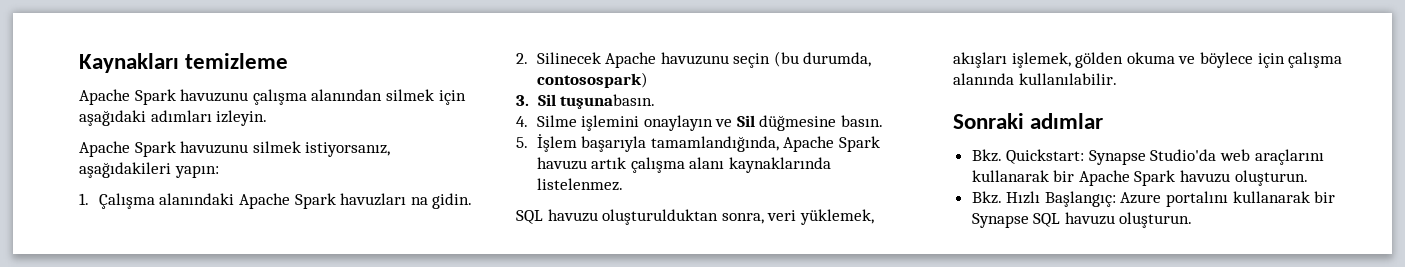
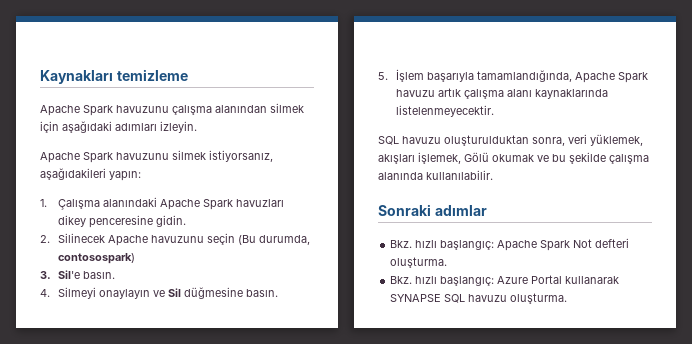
- 1. Çalışma alanındaki Apache Spark havuzları na gidin.
+ 1. Çalışma alanındaki Apache Spark havuzları dikey penceresine gidin.
- 2. Silinecek Apache havuzunu seçin (bu durumda, contosospark)
+ 2. Silinecek Apache havuzunu seçin (Bu durumda, contosospark)
- 3. Sil tuşunabasın.
+ 3. Sil'e basın.
- 4. Silme işlemini onaylayın ve Sil düğmesine basın.
+ 4. Silmeyi onaylayın ve Sil düğmesine basın.
- 5. İşlem başarıyla tamamlandığında, Apache Spark havuzu artık çalışma alanı kaynaklarında listelenmez.
+ 5. İşlem başarıyla tamamlandığında, Apache Spark havuzu artık çalışma alanı kaynaklarında listelenmeyecektir.
- SQL havuzu oluşturulduktan sonra, veri yüklemek, akışları işlemek, gölden okuma ve böylece için çalışma alanında kullanılabilir.
+ SQL havuzu oluşturulduktan sonra, veri yüklemek, akışları işlemek, Gölü okumak ve bu şekilde çalışma alanında kullanılabilir.
- Bkz. Quickstart: Synapse Studio'da web araçlarını kullanarak bir Apache Spark havuzu oluşturun.
- Bkz. Hızlı Başlangıç: Azure portalını kullanarak bir Synapse SQL havuzu oluşturun.
+ Bkz. hızlı başlangıç: Apache Spark Not defteri oluşturma.
+ Bkz. hızlı başlangıç: Azure Portal kullanarak SYNAPSE SQL havuzu oluşturma.

